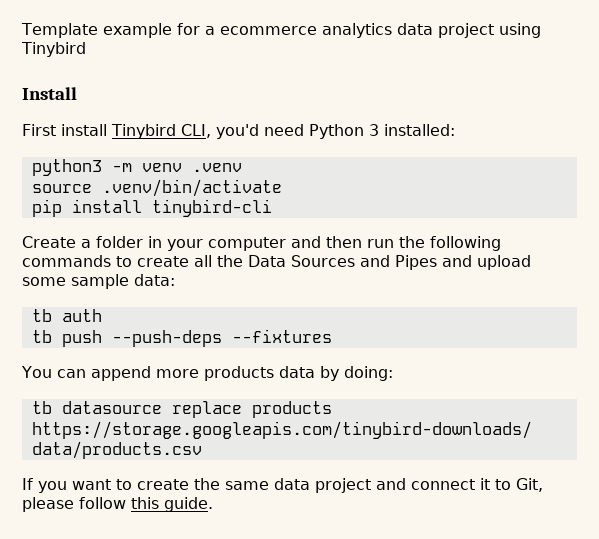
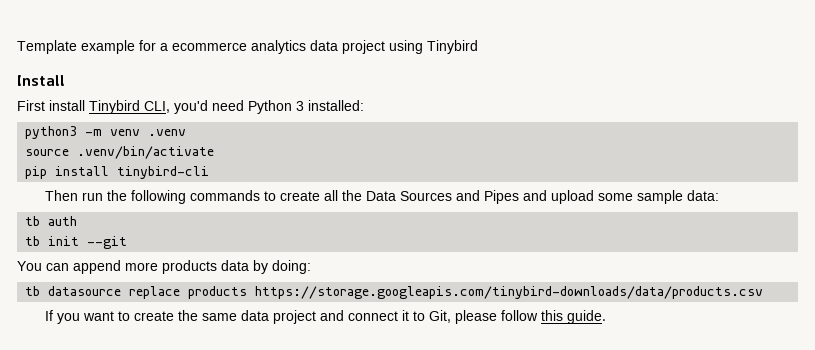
- Create a folder in your computer and then run the following commands to create all the Data Sources and Pipes and upload some sample data:
+ Then run the following commands to create all the Data Sources and Pipes and upload some sample data:
- tb push --push-deps --fixtures
+ tb init --git

